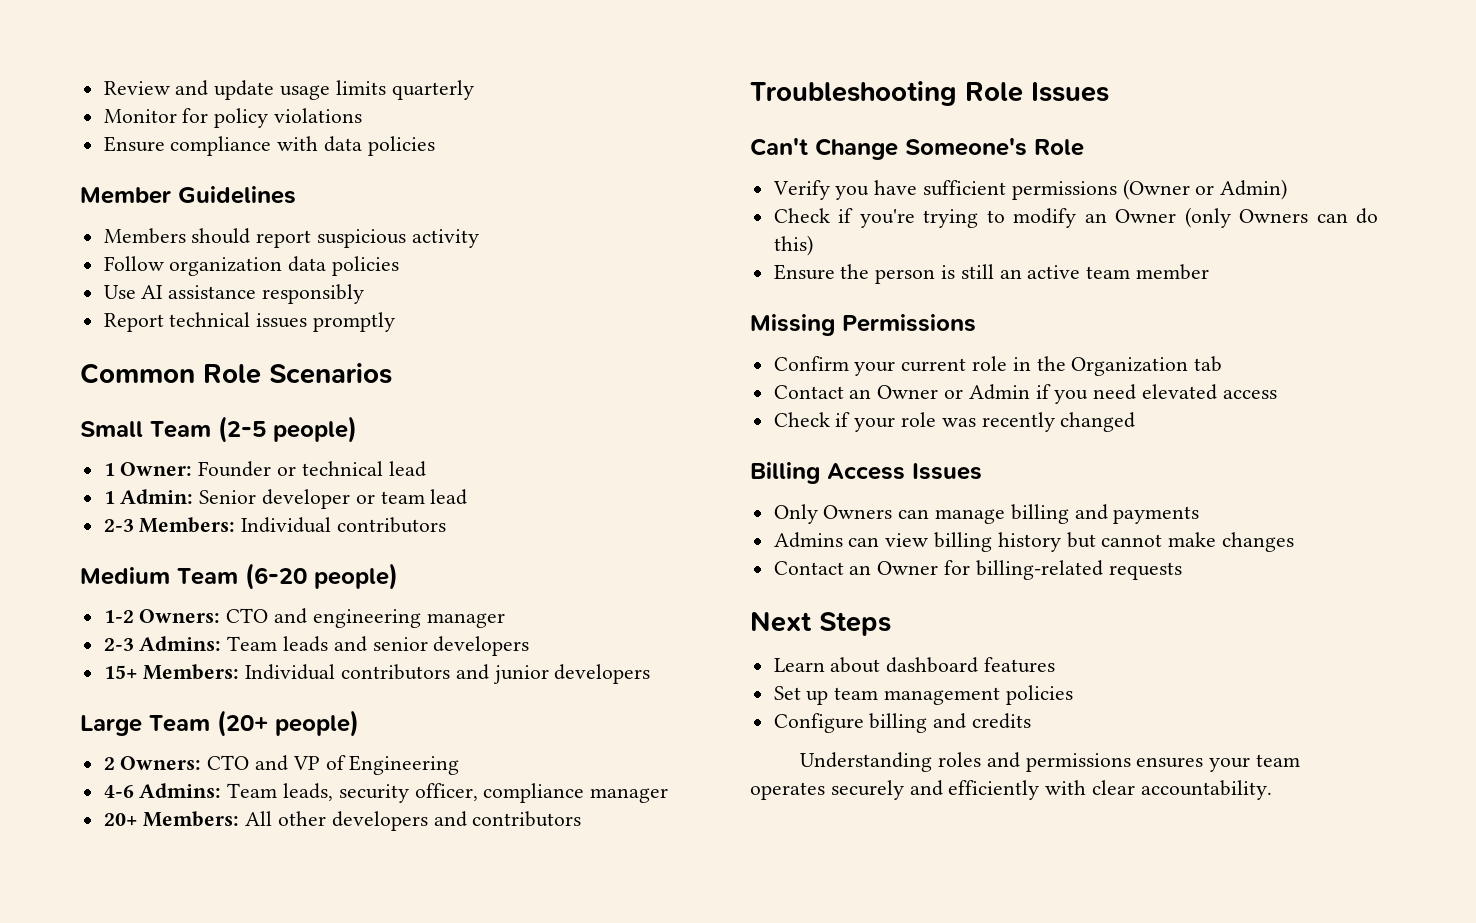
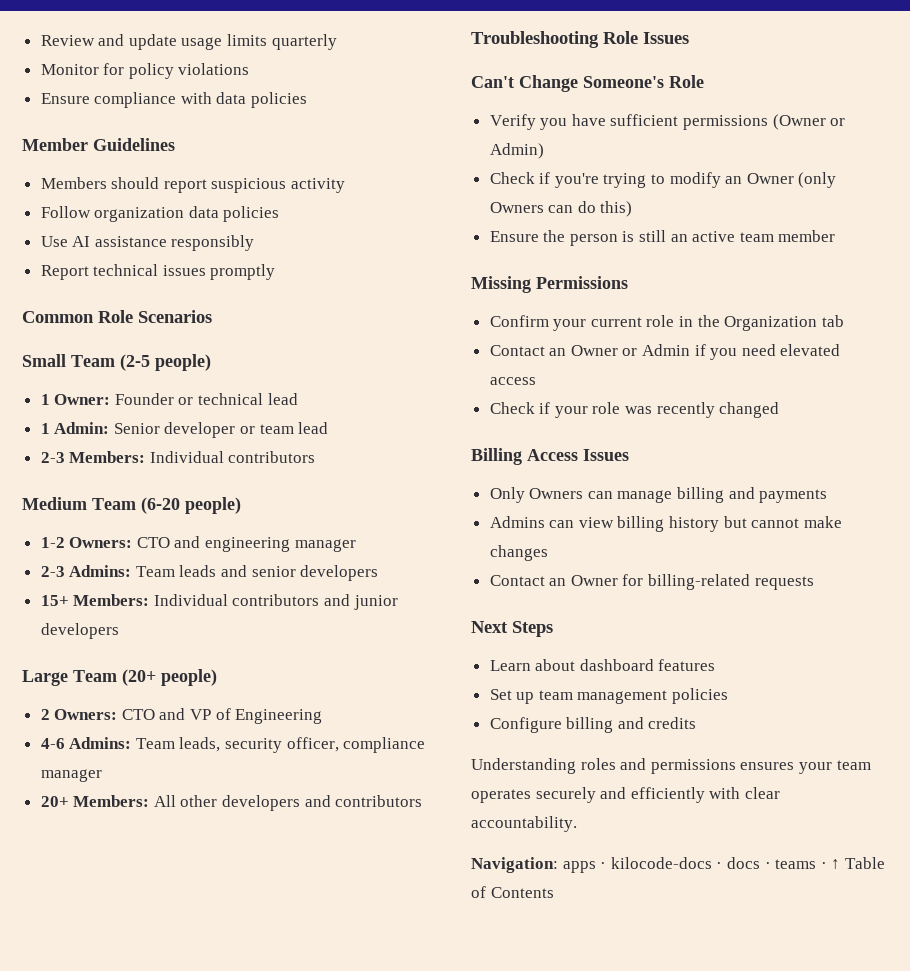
+ Navigation: apps · kilocode-docs · docs · teams · ↑ Table of Contents

